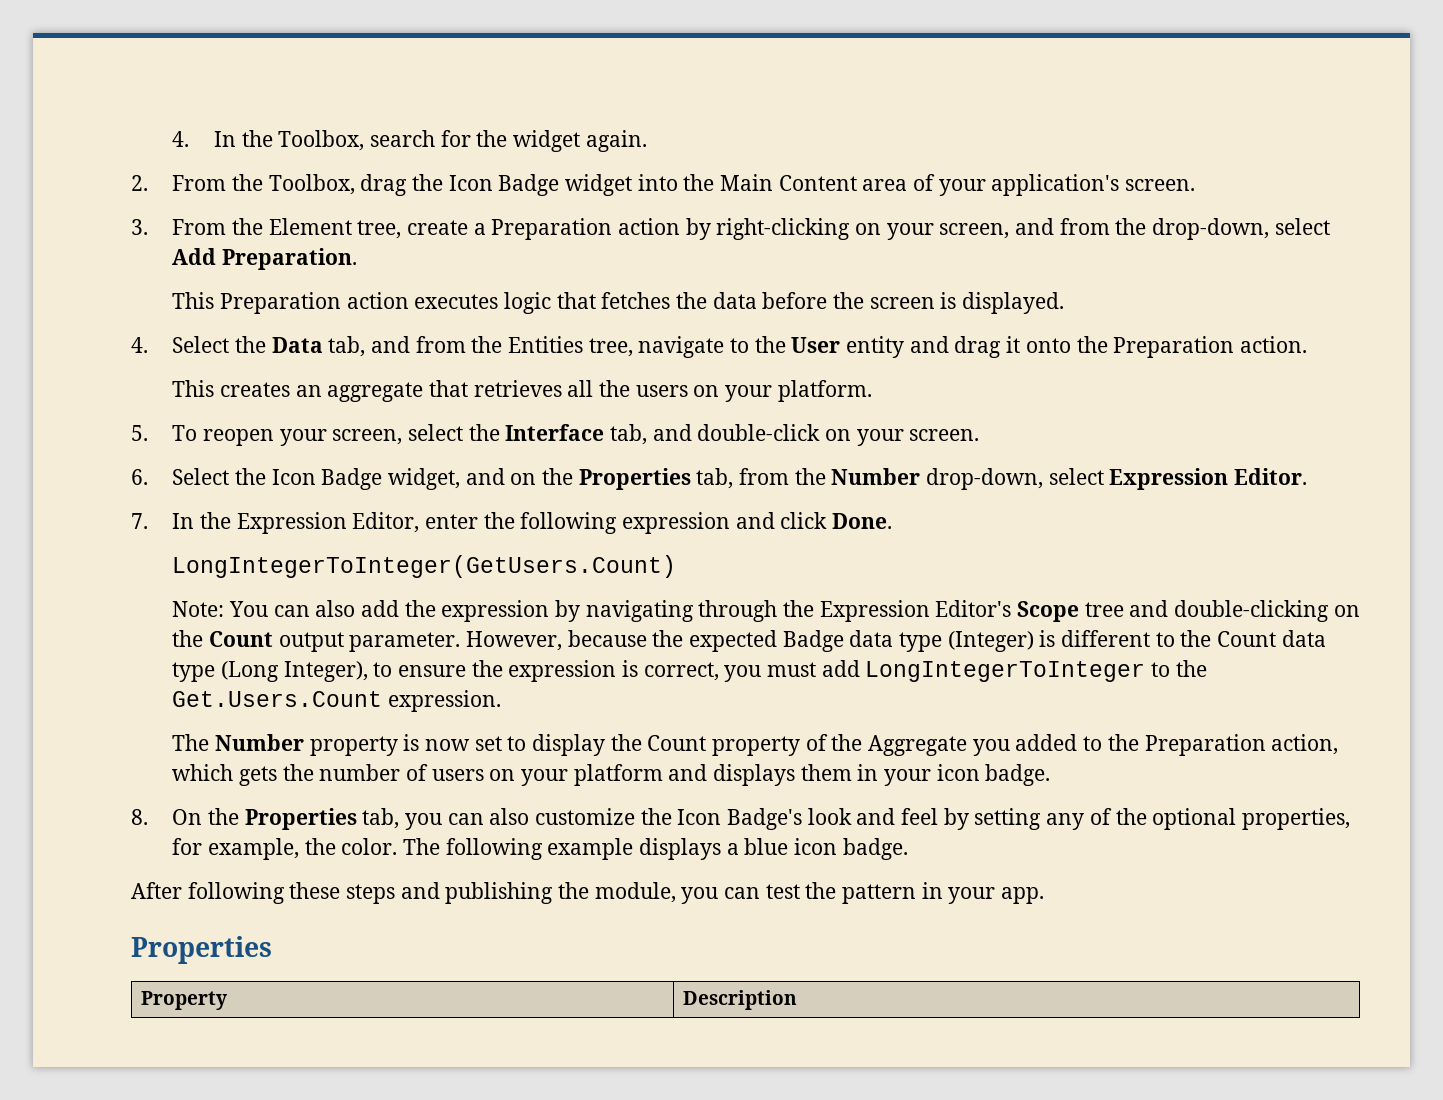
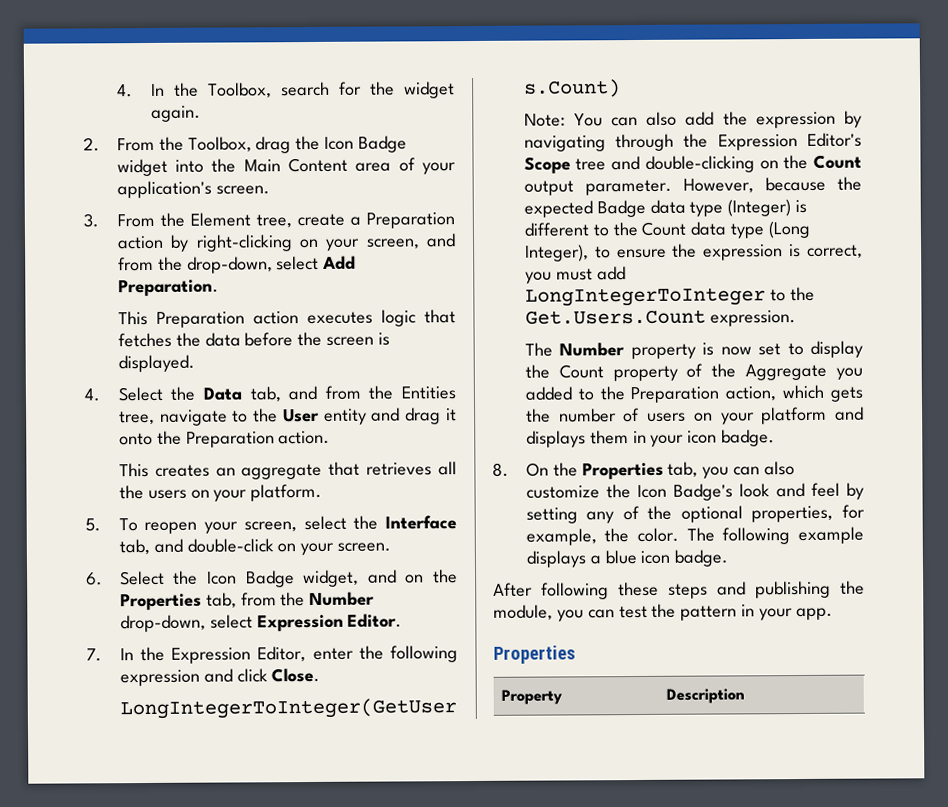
- 7. In the Expression Editor, enter the following expression and click Done.
+ 7. In the Expression Editor, enter the following expression and click Close.

